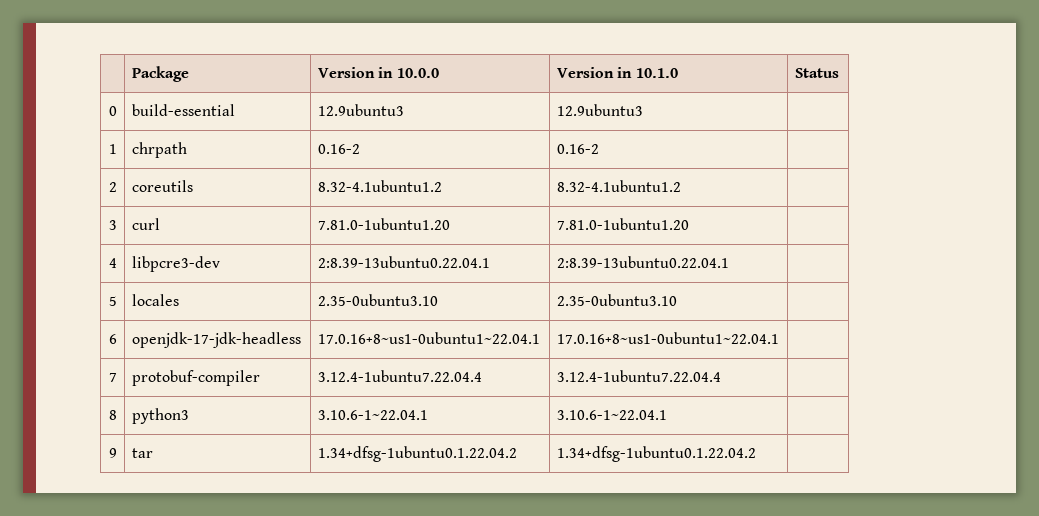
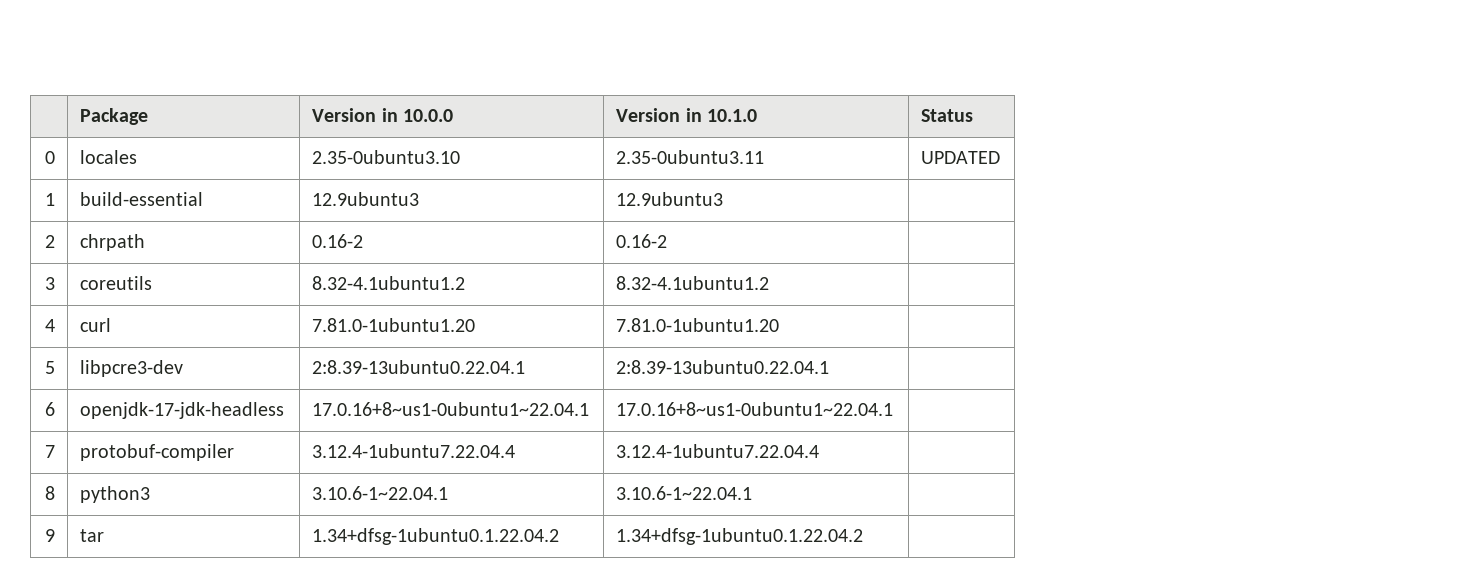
- 0 | build-essential | 12.9ubuntu3 | 12.9ubuntu3 |
+ 0 | locales | 2.35-0ubuntu3.10 | 2.35-0ubuntu3.11 | UPDATED
+ 1 | build-essential | 12.9ubuntu3 | 12.9ubuntu3 |
- 1 | chrpath | 0.16-2 | 0.16-2 |
+ 2 | chrpath | 0.16-2 | 0.16-2 |
- 2 | coreutils | 8.32-4.1ubuntu1.2 | 8.32-4.1ubuntu1.2 |
+ 3 | coreutils | 8.32-4.1ubuntu1.2 | 8.32-4.1ubuntu1.2 |
- 3 | curl | 7.81.0-1ubuntu1.20 | 7.81.0-1ubuntu1.20 |
+ 4 | curl | 7.81.0-1ubuntu1.20 | 7.81.0-1ubuntu1.20 |
- 4 | libpcre3-dev | 2:8.39-13ubuntu0.22.04.1 | 2:8.39-13ubuntu0.22.04.1 |
+ 5 | libpcre3-dev | 2:8.39-13ubuntu0.22.04.1 | 2:8.39-13ubuntu0.22.04.1 |
- 5 | locales | 2.35-0ubuntu3.10 | 2.35-0ubuntu3.10 |

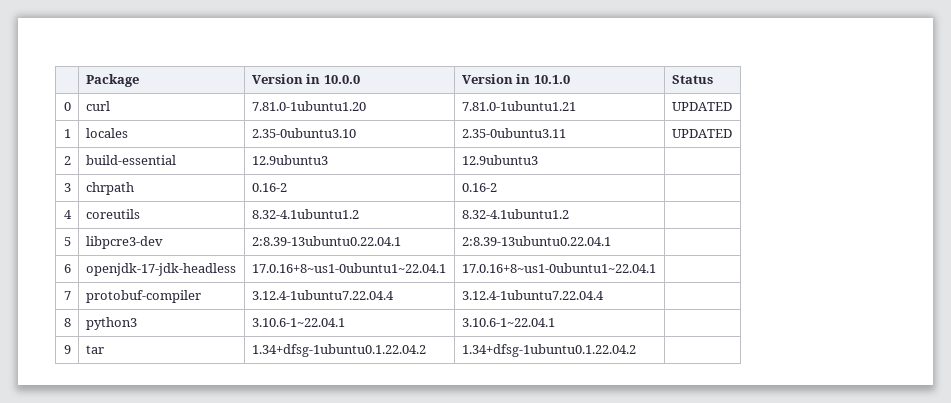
- 0 | locales | 2.35-0ubuntu3.10 | 2.35-0ubuntu3.11 | UPDATED
+ 0 | curl | 7.81.0-1ubuntu1.20 | 7.81.0-1ubuntu1.21 | UPDATED
+ 1 | locales | 2.35-0ubuntu3.10 | 2.35-0ubuntu3.11 | UPDATED
- 1 | build-essential | 12.9ubuntu3 | 12.9ubuntu3 |
+ 2 | build-essential | 12.9ubuntu3 | 12.9ubuntu3 |
- 2 | chrpath | 0.16-2 | 0.16-2 |
+ 3 | chrpath | 0.16-2 | 0.16-2 |
- 3 | coreutils | 8.32-4.1ubuntu1.2 | 8.32-4.1ubuntu1.2 |
+ 4 | coreutils | 8.32-4.1ubuntu1.2 | 8.32-4.1ubuntu1.2 |
- 4 | curl | 7.81.0-1ubuntu1.20 | 7.81.0-1ubuntu1.20 |

